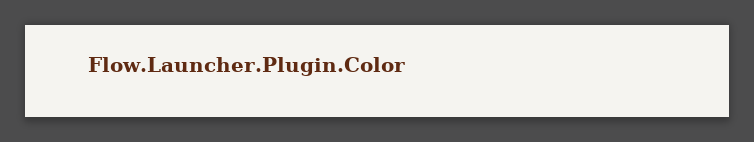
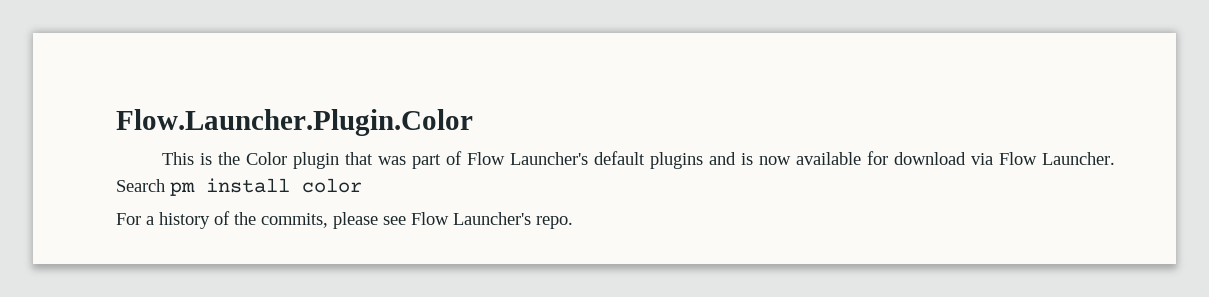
+ This is the Color plugin that was part of Flow Launcher's default plugins and is now available for download via Flow Launcher. Search pm install color
+ For a history of the commits, please see Flow Launcher's repo.

